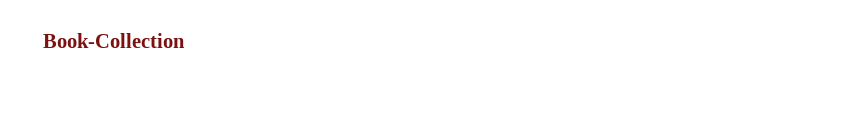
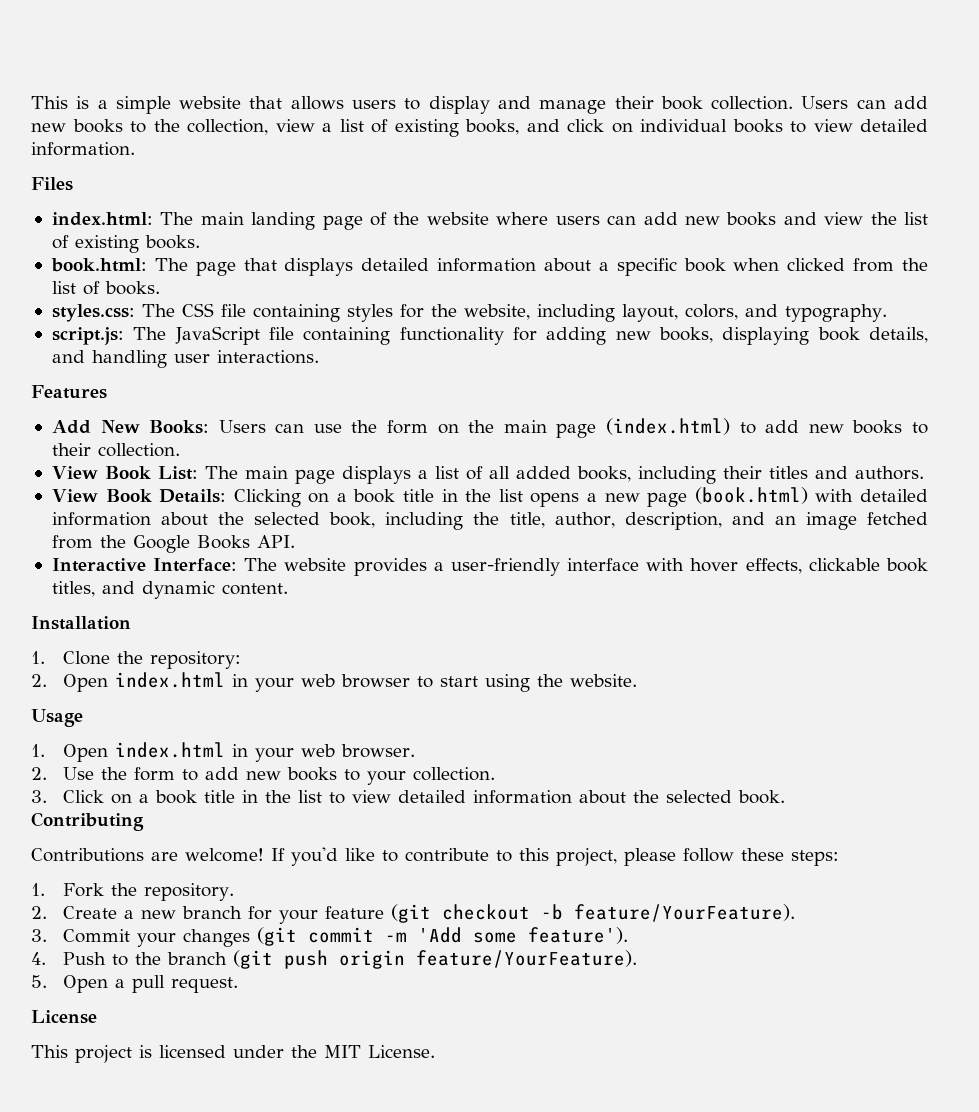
- Book-Collection
+ This is a simple website that allows users to display and manage their book collection. Users can add new books to the collection, view a list of existing books, and click on individual books to view detailed information.
+ Files
+ index.html: The main landing page of the website where users can add new books and view the list of existing books.
+ book.html: The page that displays detailed information about a specific book when clicked from the list of books.
+ styles.css: The CSS file containing styles for the website, including layout, colors, and typography.
+ script.js: The JavaScript file containing functionality for adding new books, displaying book details, and handling user interactions.
+ Features
+ Add New Books: Users can use the form on the main page (index.html) to add new books to their collection.
+ View Book List: The main page displays a list of all added books, including their titles and authors.
+ View Book Details: Clicking on a book title in the list opens a new page (book.html) with detailed information about the selected book, including the title, author, description, and an image fetched from the Google Books API.
+ Interactive Interface: The website provides a user-friendly interface with hover effects, clickable book titles, and dynamic content.
+ Installation
+ 1. Clone the repository:
+ 2. Open index.html in your web browser to start using the website.
+ Usage
+ 1. Open index.html in your web browser.
+ 2. Use the form to add new books to your collection.
+ 3. Click on a book title in the list to view detailed information about the selected book.
+ Contributing
+ Contributions are welcome! If you'd like to contribute to this project, please follow these steps:
+ 1. Fork the repository.
+ 2. Create a new branch for your feature (git checkout -b feature/YourFeature).
+ 3. Commit your changes (git commit -m 'Add some feature').
+ 4. Push to the branch (git push origin feature/YourFeature).
+ 5. Open a pull request.
+ License
+ This project is licensed under the MIT License.

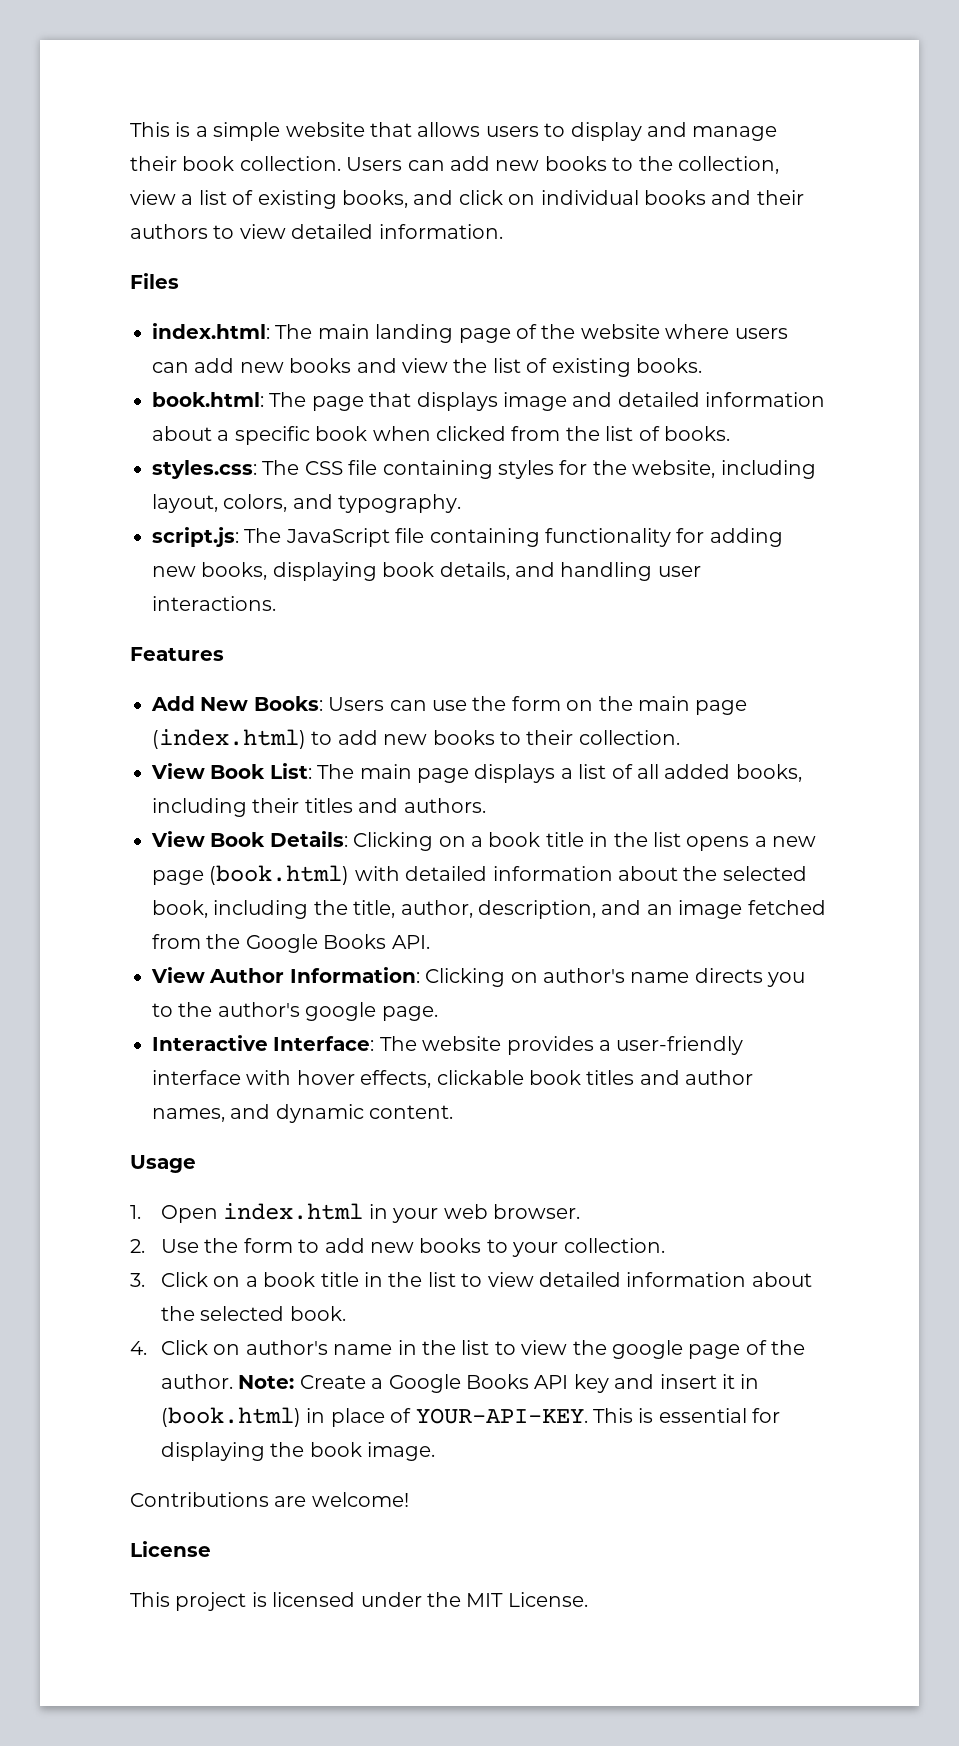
- Users can add new books to the collection, view a list of existing books, and click on individual books to view detailed information.
+ Users can add new books to the collection, view a list of existing books, and click on individual books and their authors to view detailed information.
- book.html: The page that displays detailed information about a specific book when clicked from the list of books.
+ book.html: The page that displays image and detailed information about a specific book when clicked from the list of books.
+ View Author Information: Clicking on author's name directs you to the author's google page.
- Interactive Interface: The website provides a user-friendly interface with hover effects, clickable book titles, and dynamic content.
+ Interactive Interface: The website provides a user-friendly interface with hover effects, clickable book titles and author names, and dynamic content.
- Installation
- 1. Clone the repository:
- 2. Open index.html in your web browser to start using the website.
- Contributing
- Contributions are welcome! If you'd like to contribute to this project, please follow these steps:
- 1. Fork the repository.
- 2. Create a new branch for your feature (git checkout -b feature/YourFeature).
- 3. Commit your changes (git commit -m 'Add some feature').
- 4. Push to the branch (git push origin feature/YourFeature).
- 5. Open a pull request.
+ 4. Click on author's name in the list to view the google page of the author. Note: Create a Google Books API key and insert it in (book.html) in place of YOUR-API-KEY. This is essential for displaying the book image.
+ Contributions are welcome!

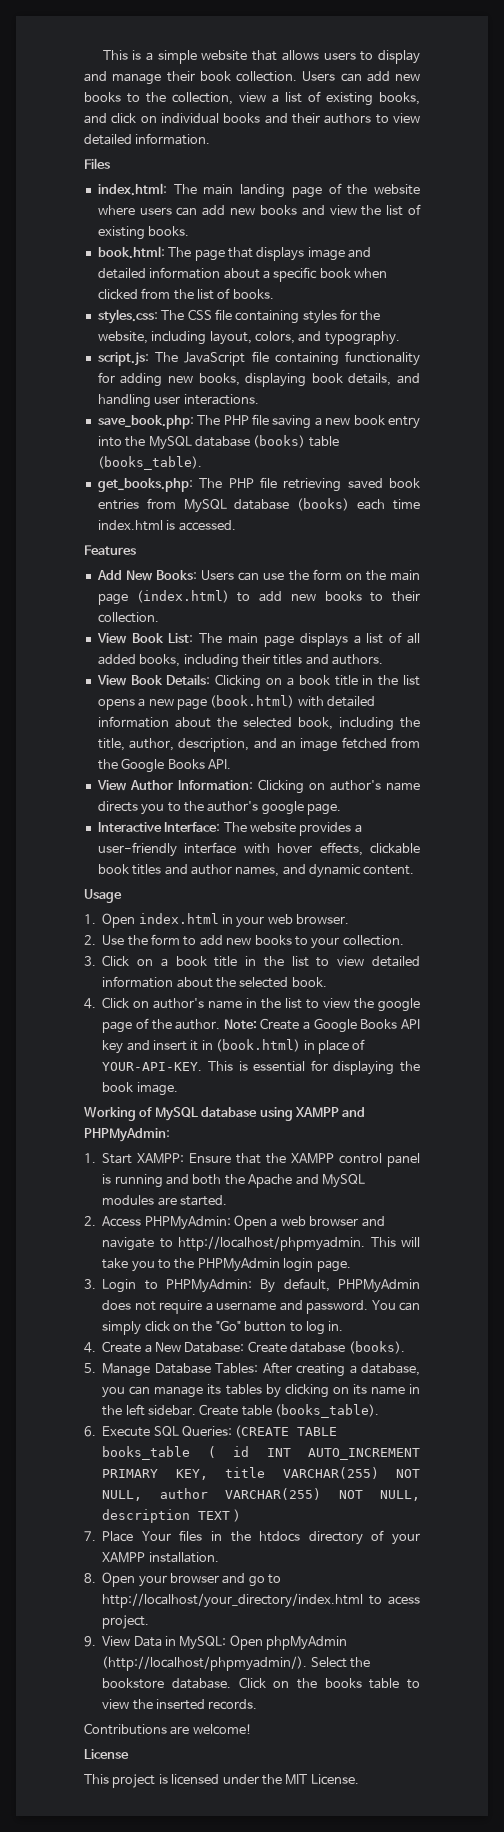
+ save_book.php: The PHP file saving a new book entry into the MySQL database (books) table (books_table).
+ get_books.php: The PHP file retrieving saved book entries from MySQL database (books) each time index.html is accessed.
+ Working of MySQL database using XAMPP and PHPMyAdmin:
+ 1. Start XAMPP: Ensure that the XAMPP control panel is running and both the Apache and MySQL modules are started.
+ 2. Access PHPMyAdmin: Open a web browser and navigate to http://localhost/phpmyadmin. This will take you to the PHPMyAdmin login page.
+ 3. Login to PHPMyAdmin: By default, PHPMyAdmin does not require a username and password. You can simply click on the "Go" button to log in.
+ 4. Create a New Database: Create database (books).
+ 5. Manage Database Tables: After creating a database, you can manage its tables by clicking on its name in the left sidebar. Create table (books_table).
+ 6. Execute SQL Queries: (CREATE TABLE books_table ( id INT AUTO_INCREMENT PRIMARY KEY, title VARCHAR(255) NOT NULL, author VARCHAR(255) NOT NULL, description TEXT )
+ 7. Place Your files in the htdocs directory of your XAMPP installation.
+ 8. Open your browser and go to http://localhost/your_directory/index.html to acess project.
+ 9. View Data in MySQL: Open phpMyAdmin (http://localhost/phpmyadmin/). Select the bookstore database. Click on the books table to view the inserted records.

